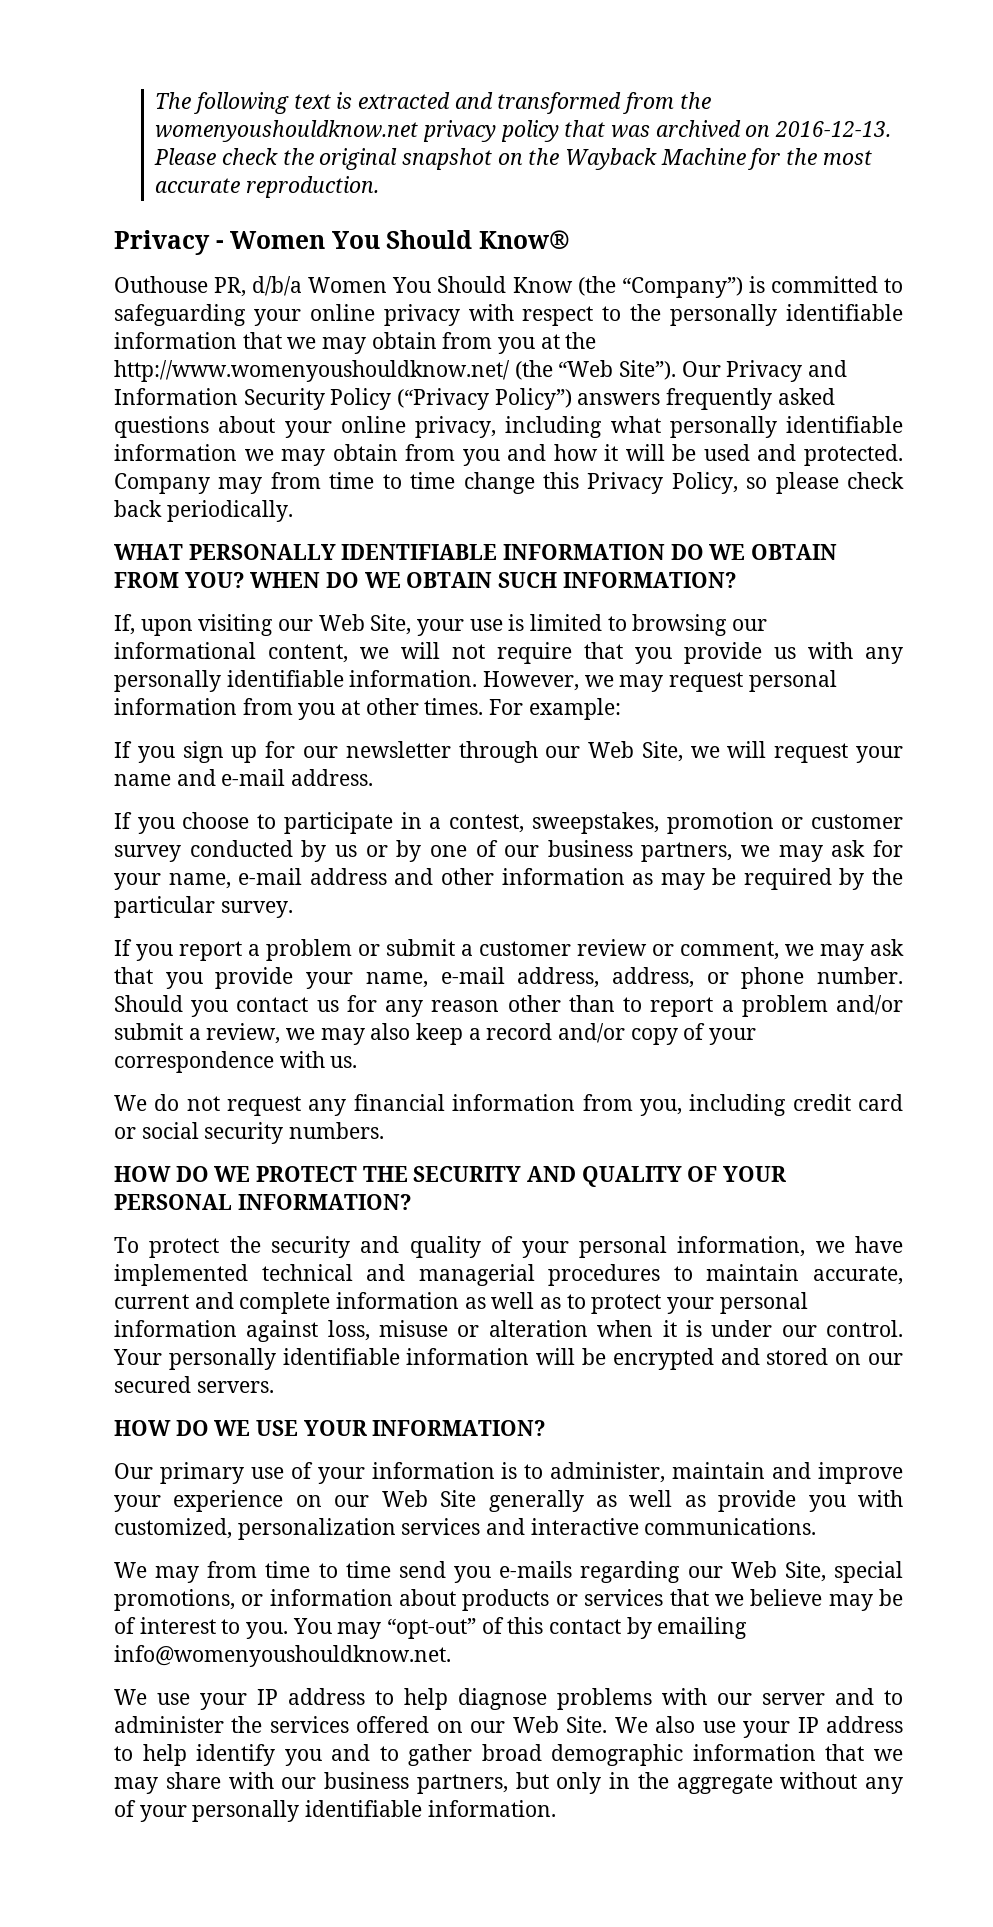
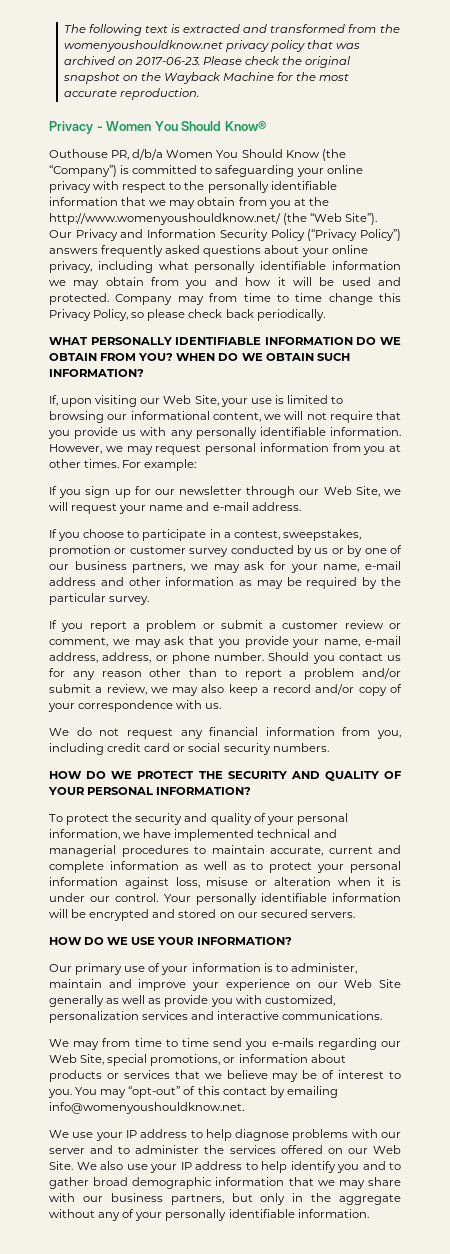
- The following text is extracted and transformed from the womenyoushouldknow.net privacy policy that was archived on 2016-12-13.
+ The following text is extracted and transformed from the womenyoushouldknow.net privacy policy that was archived on 2017-06-23.

